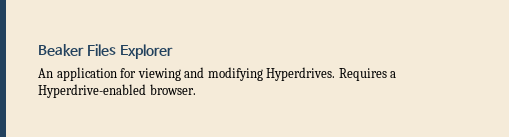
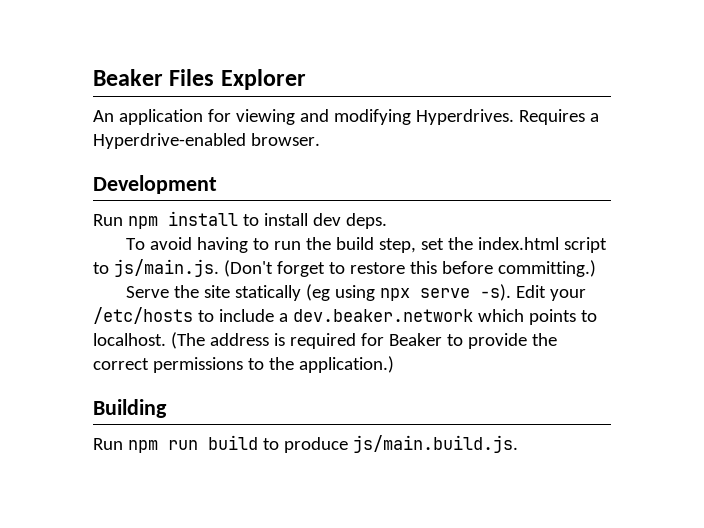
+ Development
+ Run npm install to install dev deps.
+ To avoid having to run the build step, set the index.html script to js/main.js. (Don't forget to restore this before committing.)
+ Serve the site statically (eg using npx serve -s). Edit your /etc/hosts to include a dev.beaker.network which points to localhost. (The address is required for Beaker to provide the correct permissions to the application.)
+ Building
+ Run npm run build to produce js/main.build.js.

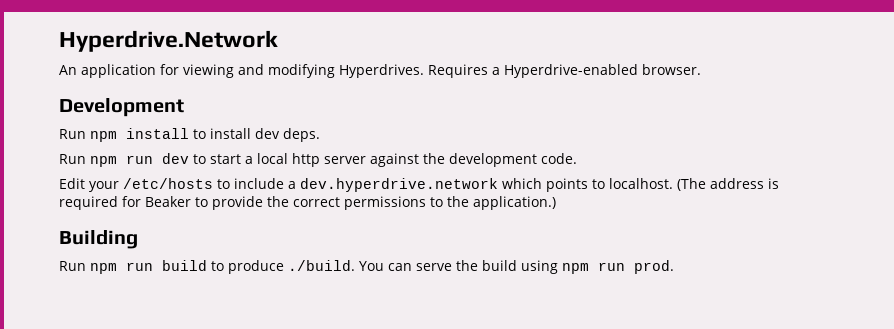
- Beaker Files Explorer
+ Hyperdrive.Network
- To avoid having to run the build step, set the index.html script to js/main.js. (Don't forget to restore this before committing.)
- Serve the site statically (eg using npx serve -s). Edit your /etc/hosts to include a dev.beaker.network which points to localhost.
+ Run npm run dev to start a local http server against the development code.
+ Edit your /etc/hosts to include a dev.hyperdrive.network which points to localhost.
- Run npm run build to produce js/main.build.js.
+ Run npm run build to produce ./build. You can serve the build using npm run prod.

